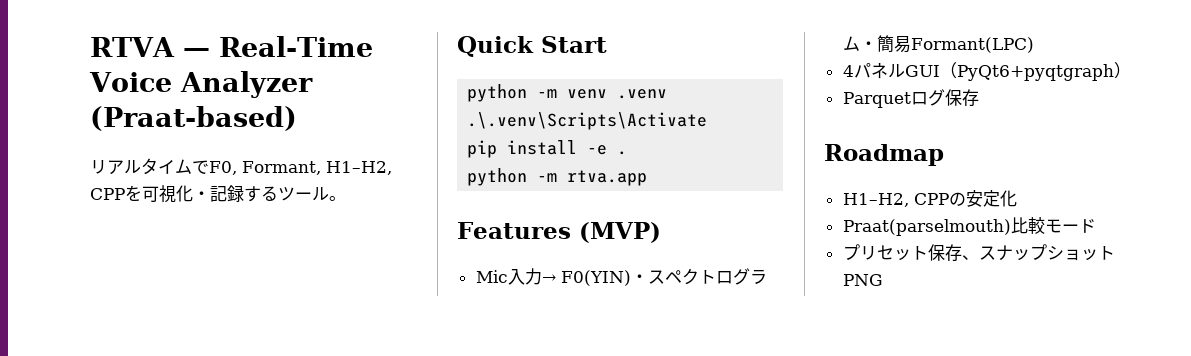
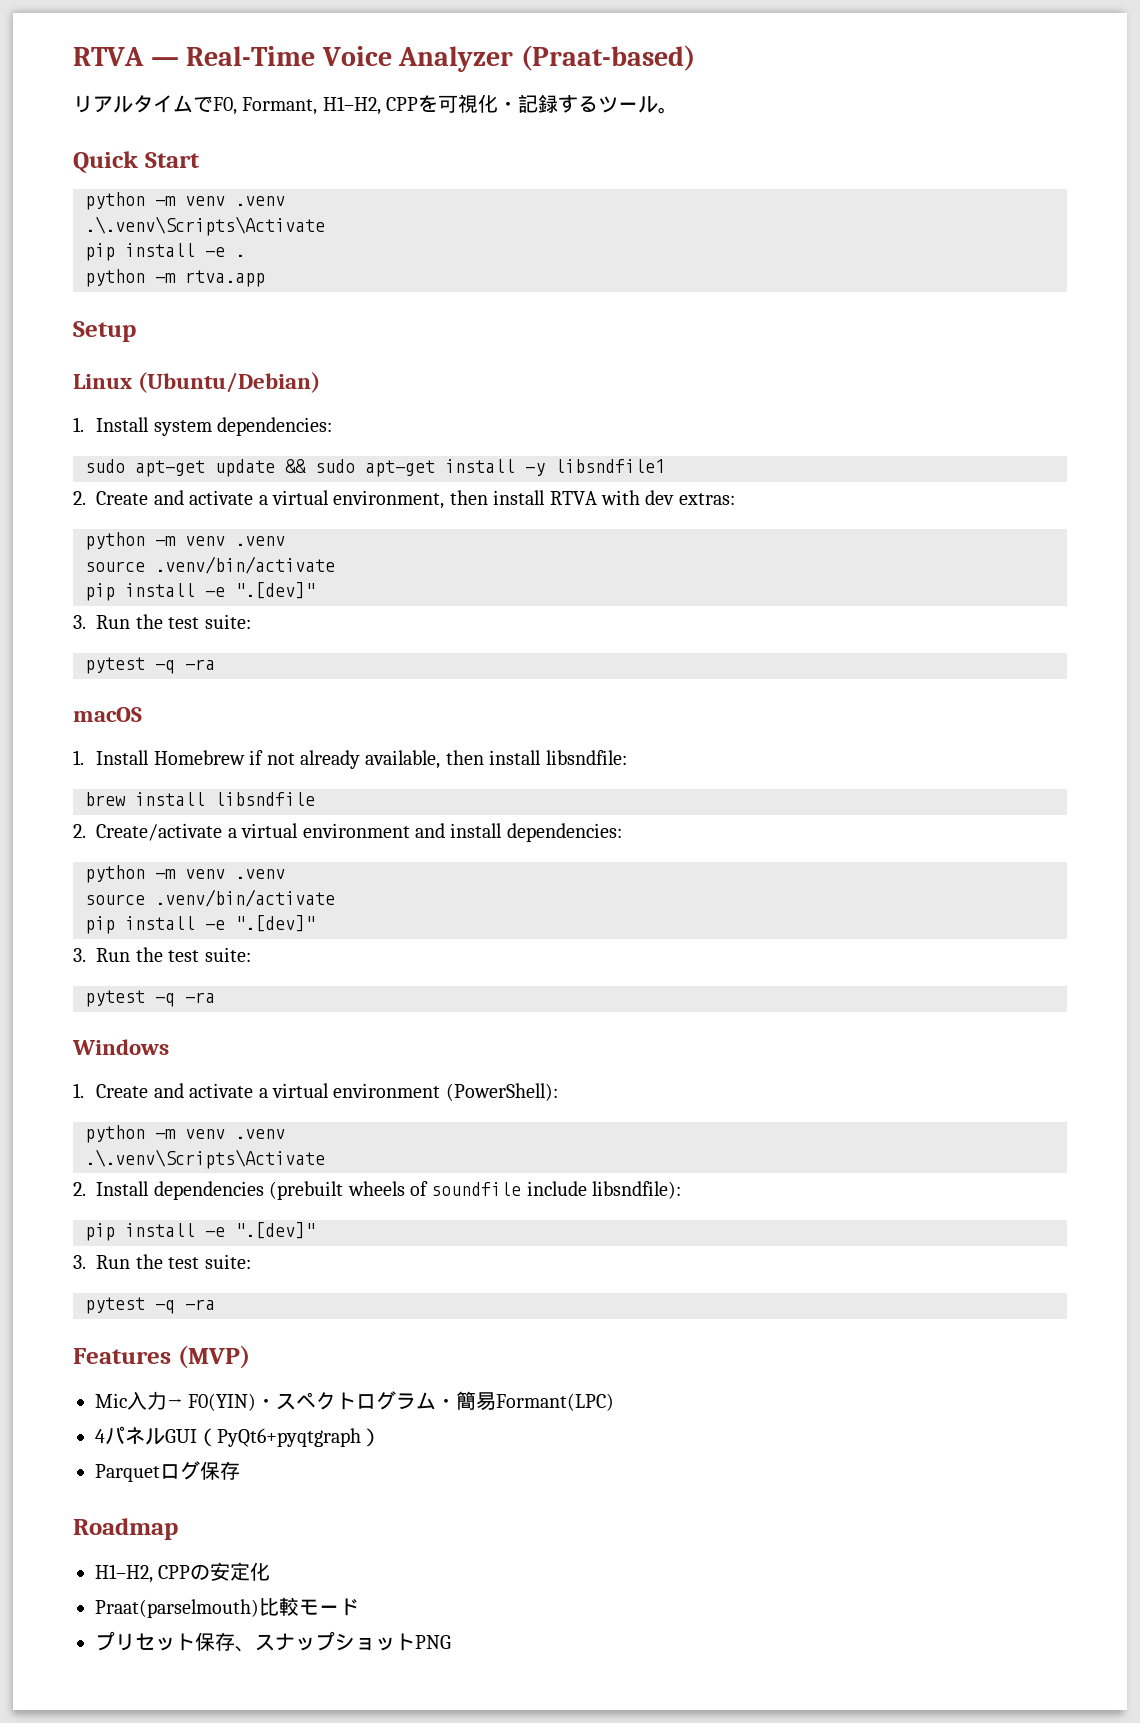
+ Setup
+ Linux (Ubuntu/Debian)
+ 1. Install system dependencies:
+ sudo apt-get update && sudo apt-get install -y libsndfile1
+ 2. Create and activate a virtual environment, then install RTVA with dev extras:
+ python -m venv .venv
+ source .venv/bin/activate
+ pip install -e ".[dev]"
+ 3. Run the test suite:
+ pytest -q -ra
+ macOS
+ 1. Install Homebrew if not already available, then install libsndfile:
+ brew install libsndfile
+ 2. Create/activate a virtual environment and install dependencies:
+ python -m venv .venv
+ source .venv/bin/activate
+ pip install -e ".[dev]"
+ 3. Run the test suite:
+ pytest -q -ra
+ Windows
+ 1. Create and activate a virtual environment (PowerShell):
+ python -m venv .venv
+ .\.venv\Scripts\Activate
+ 2. Install dependencies (prebuilt wheels of soundfile include libsndfile):
+ pip install -e ".[dev]"
+ 3. Run the test suite:
+ pytest -q -ra

